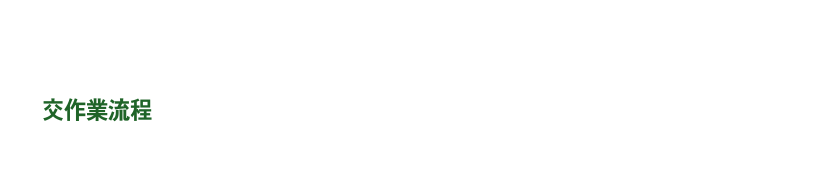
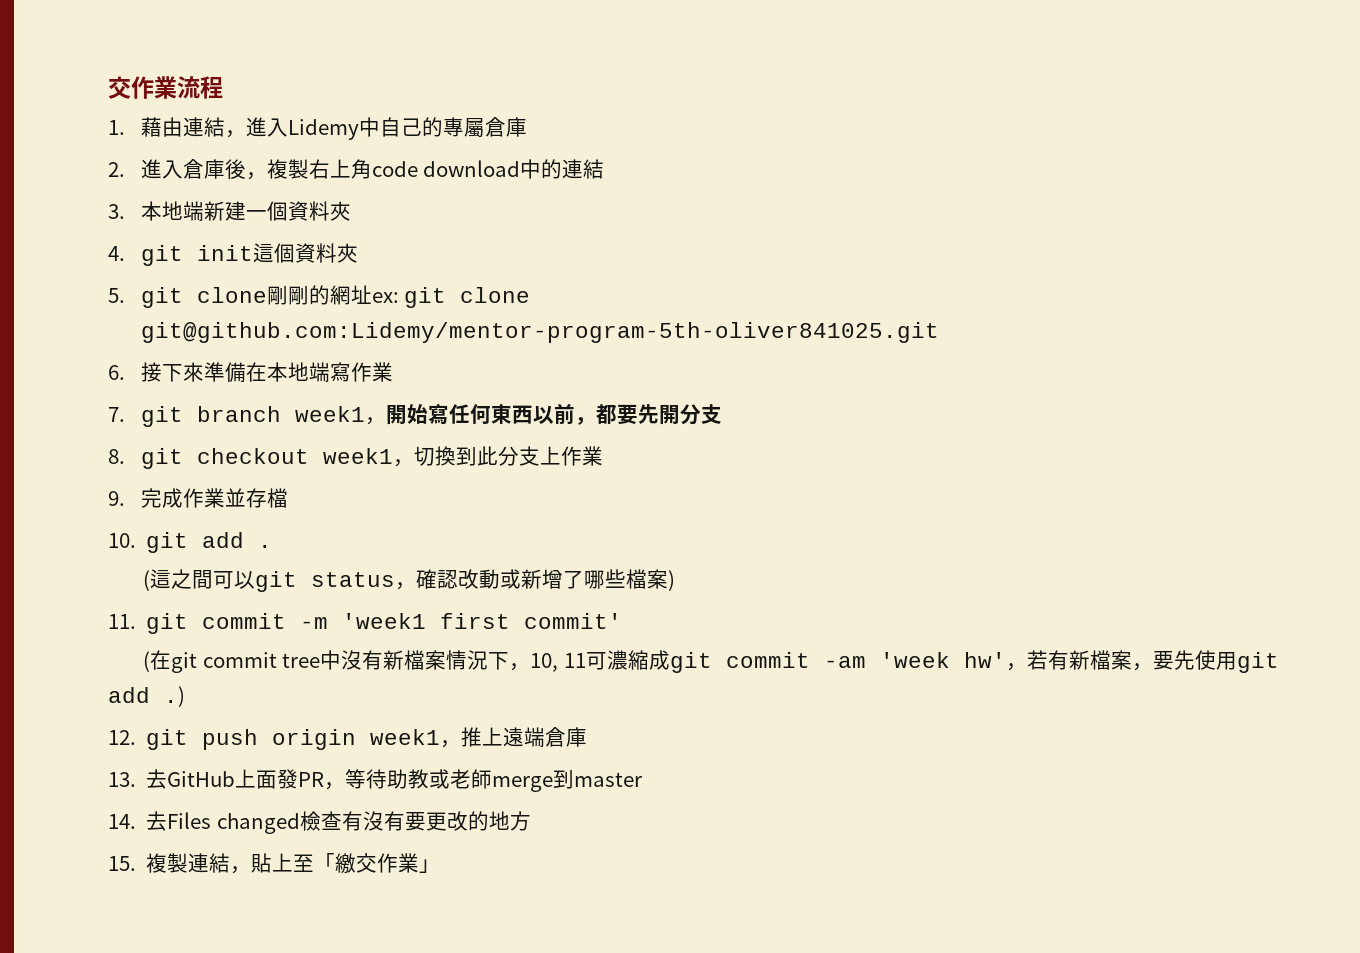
+ 1.藉由連結，進入Lidemy中自己的專屬倉庫
+ 2.進入倉庫後，複製右上角code download中的連結
+ 3.本地端新建一個資料夾
+ 4. git init這個資料夾
+ 5. git clone剛剛的網址ex: git clone git@github.com:Lidemy/mentor-program-5th-oliver841025.git
+ 6.接下來準備在本地端寫作業
+ 7. git branch week1，開始寫任何東西以前，都要先開分支
+ 8. git checkout week1，切換到此分支上作業
+ 9.完成作業並存檔
+ 10. git add .
+ (這之間可以git status，確認改動或新增了哪些檔案)
+ 11. git commit -m 'week1 first commit'
+ (在git commit tree中沒有新檔案情況下，10, 11可濃縮成git commit -am 'week hw'，若有新檔案，要先使用git add .)
+ 12. git push origin week1，推上遠端倉庫
+ 13.去GitHub上面發PR，等待助教或老師merge到master
+ 14.去Files changed檢查有沒有要更改的地方
+ 15.複製連結，貼上至「繳交作業」

